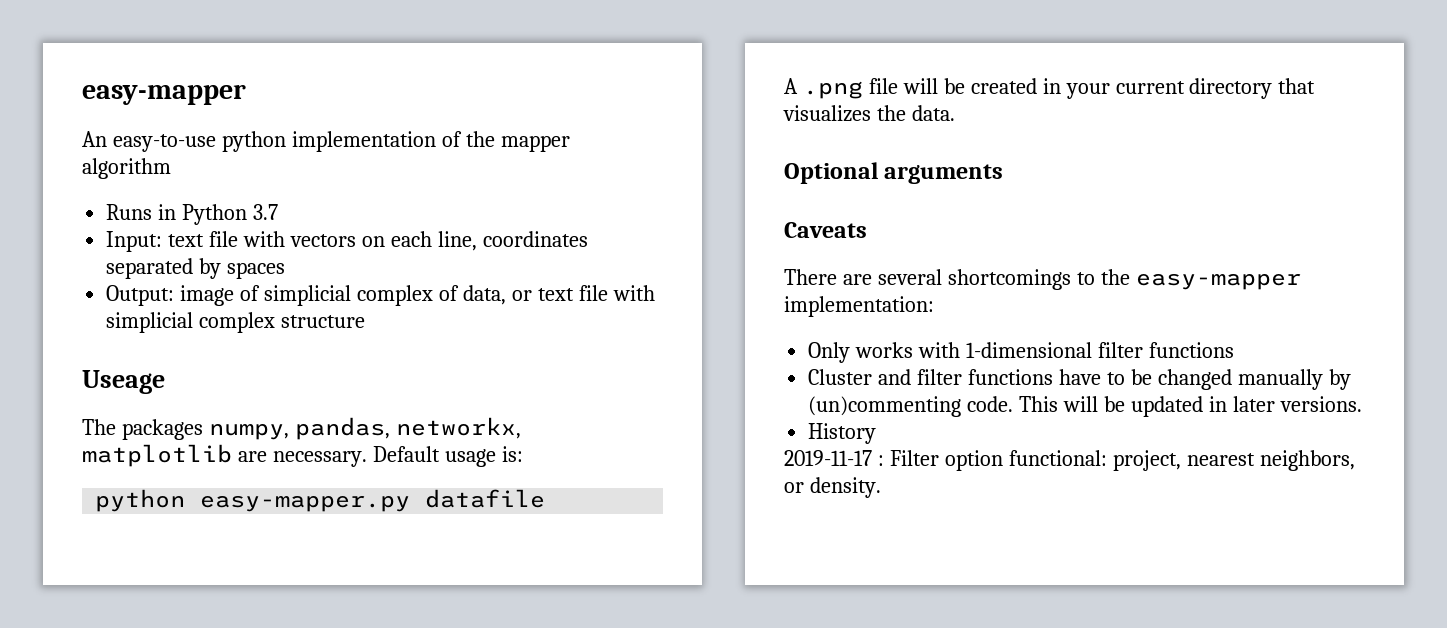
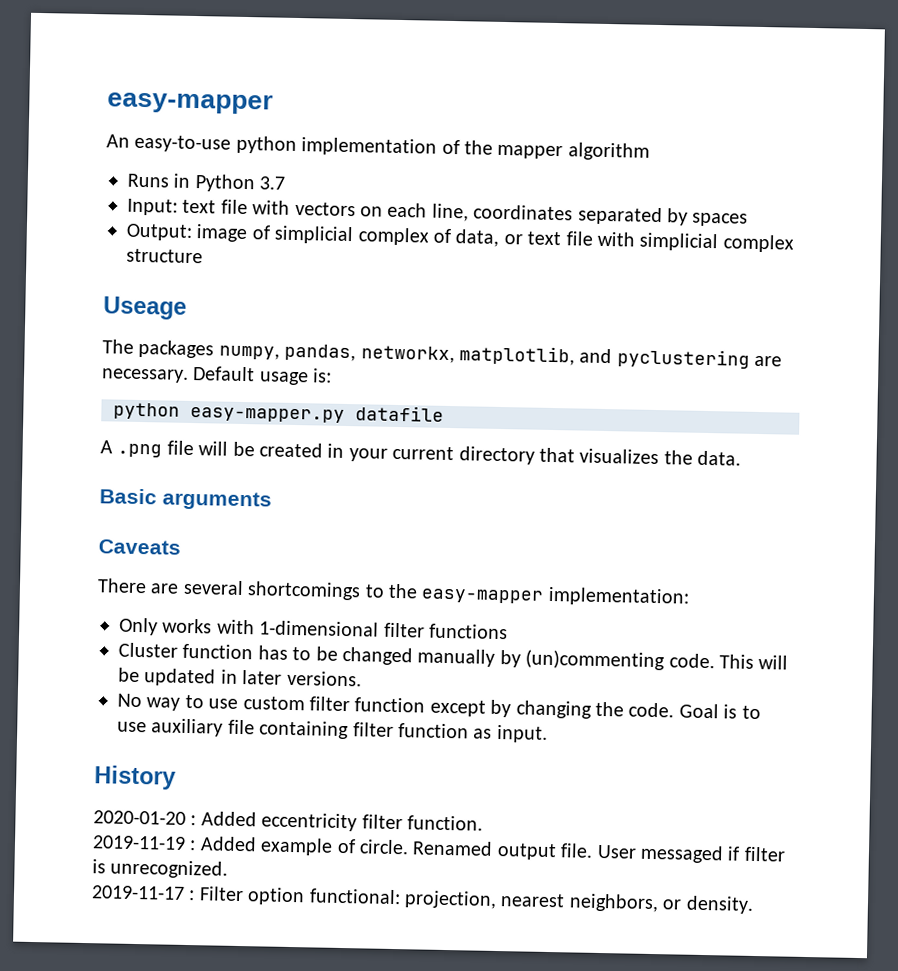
- The packages numpy, pandas, networkx, matplotlib are necessary.
+ The packages numpy, pandas, networkx, matplotlib, and pyclustering are necessary.
- Optional arguments
+ Basic arguments
- Cluster and filter functions have to be changed manually by (un)commenting code.
+ Cluster function has to be changed manually by (un)commenting code.
+ No way to use custom filter function except by changing the code. Goal is to use auxiliary file containing filter function as input.
  History
+ 2020-01-20 : Added eccentricity filter function.
+ 2019-11-19 : Added example of circle. Renamed output file. User messaged if filter is unrecognized.
- 2019-11-17 : Filter option functional: project, nearest neighbors, or density.
+ 2019-11-17 : Filter option functional: projection, nearest neighbors, or density.

